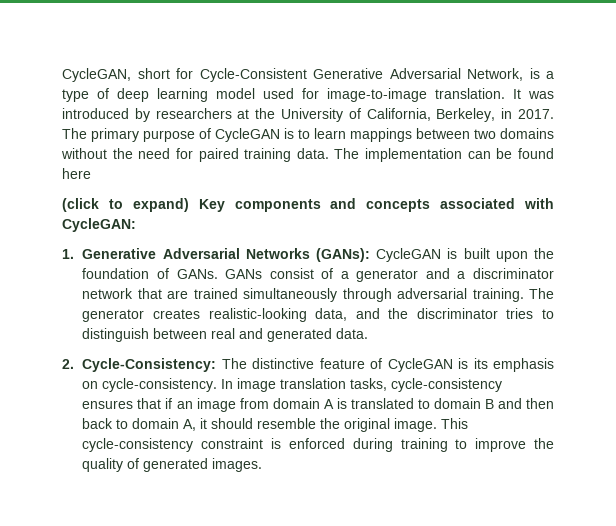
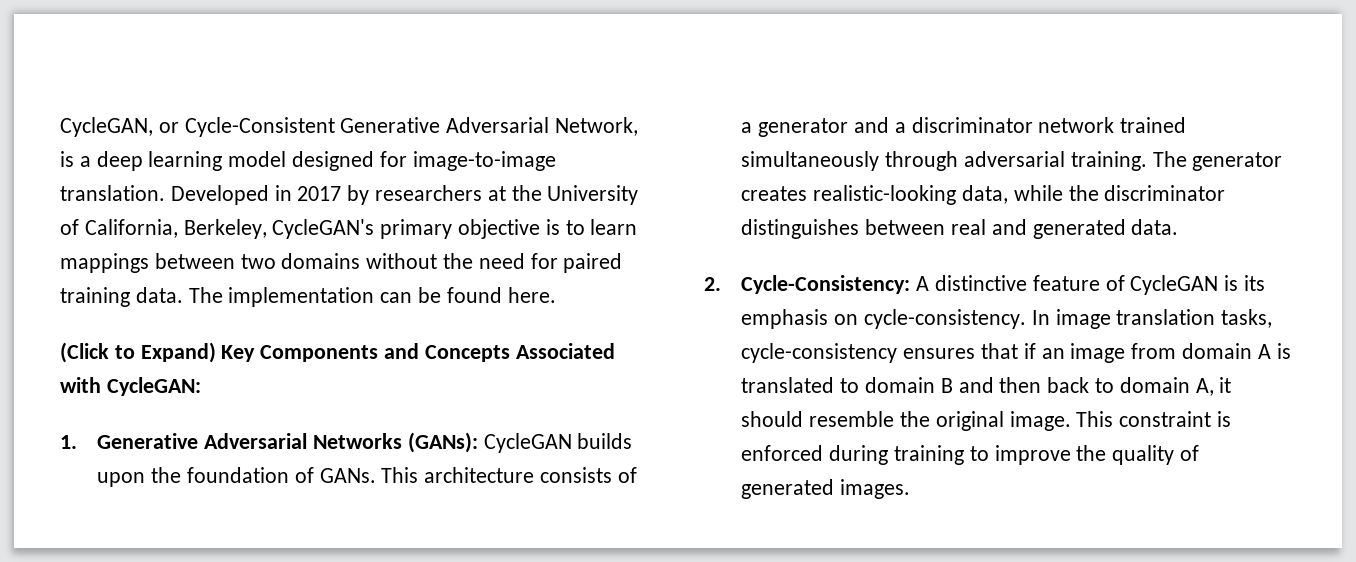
- CycleGAN, short for Cycle-Consistent Generative Adversarial Network, is a type of deep learning model used for image-to-image translation.
+ CycleGAN, or Cycle-Consistent Generative Adversarial Network, is a deep learning model designed for image-to-image translation.
- It was introduced by researchers at the University of California, Berkeley, in 2017. The primary purpose of CycleGAN is to learn mappings between two domains without the need for paired training data.
+ Developed in 2017 by researchers at the University of California, Berkeley, CycleGAN's primary objective is to learn mappings between two domains without the need for paired training data.
- The implementation can be found here
- (click to expand) Key components and concepts associated with CycleGAN:
+ The implementation can be found here.
+ (Click to Expand) Key Components and Concepts Associated with CycleGAN:
- 1. Generative Adversarial Networks (GANs): CycleGAN is built upon the foundation of GANs.
+ 1. Generative Adversarial Networks (GANs): CycleGAN builds upon the foundation of GANs.
- GANs consist of a generator and a discriminator network that are trained simultaneously through adversarial training.
+ This architecture consists of a generator and a discriminator network trained simultaneously through adversarial training.
- The generator creates realistic-looking data, and the discriminator tries to distinguish between real and generated data.
+ The generator creates realistic-looking data, while the discriminator distinguishes between real and generated data.
- 2. Cycle-Consistency: The distinctive feature of CycleGAN is its emphasis on cycle-consistency.
+ 2. Cycle-Consistency: A distinctive feature of CycleGAN is its emphasis on cycle-consistency.
- This cycle-consistency constraint is enforced during training to improve the quality of generated images.
+ This constraint is enforced during training to improve the quality of generated images.

